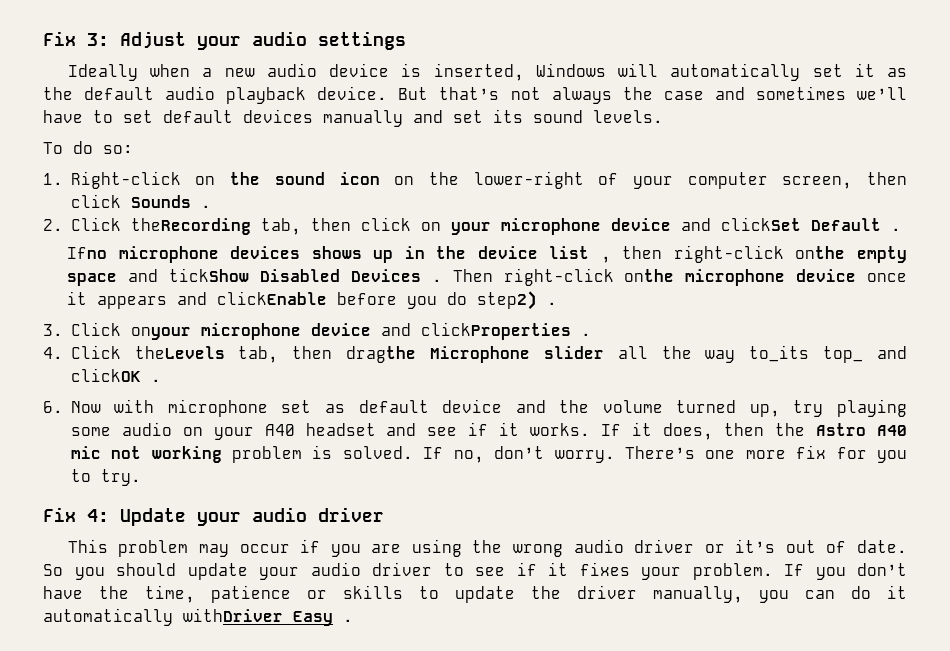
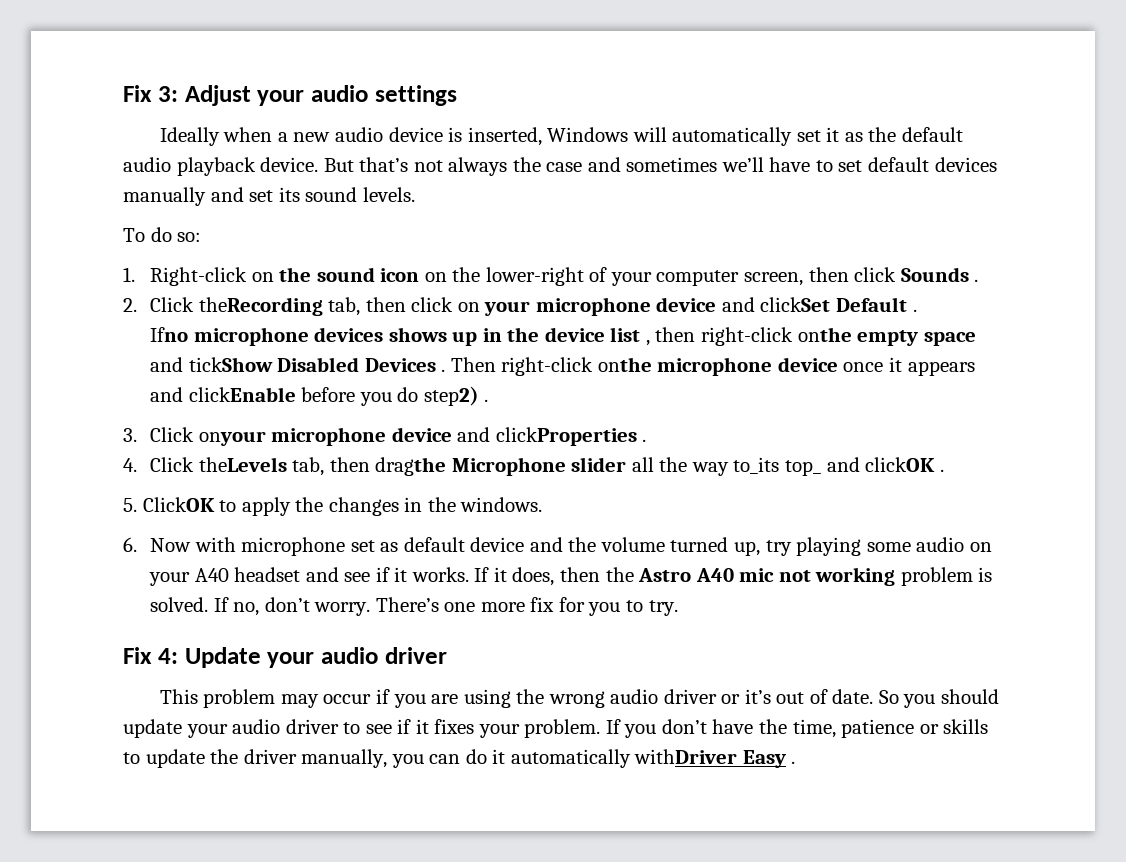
+ 5. ClickOK to apply the changes in the windows.

